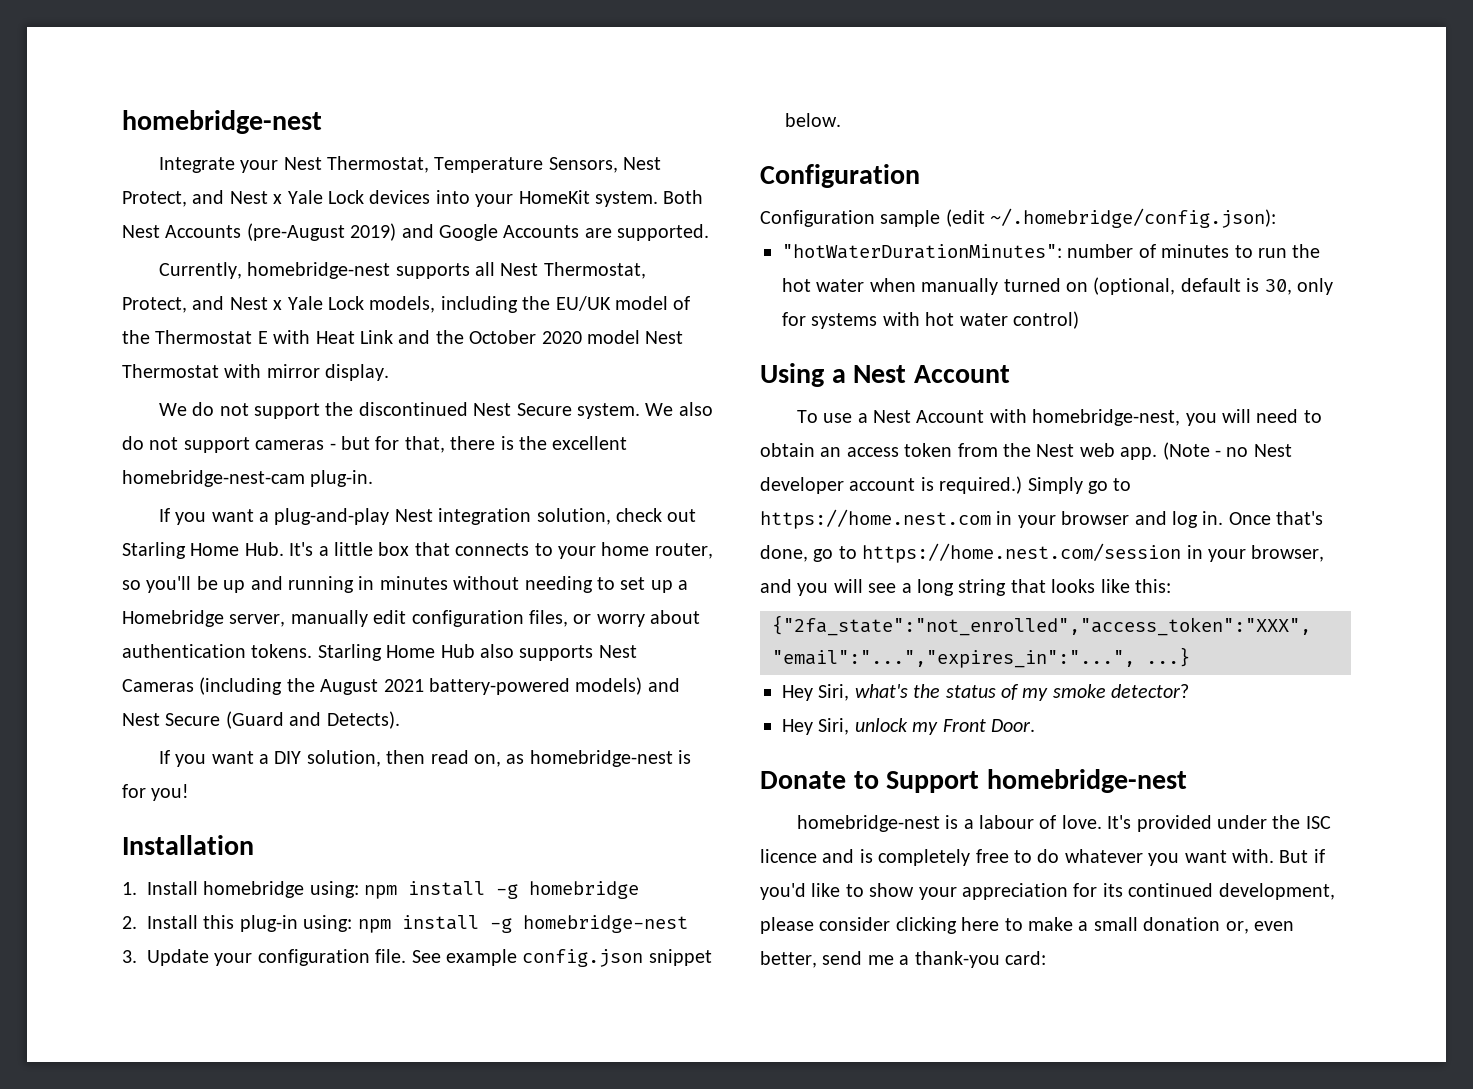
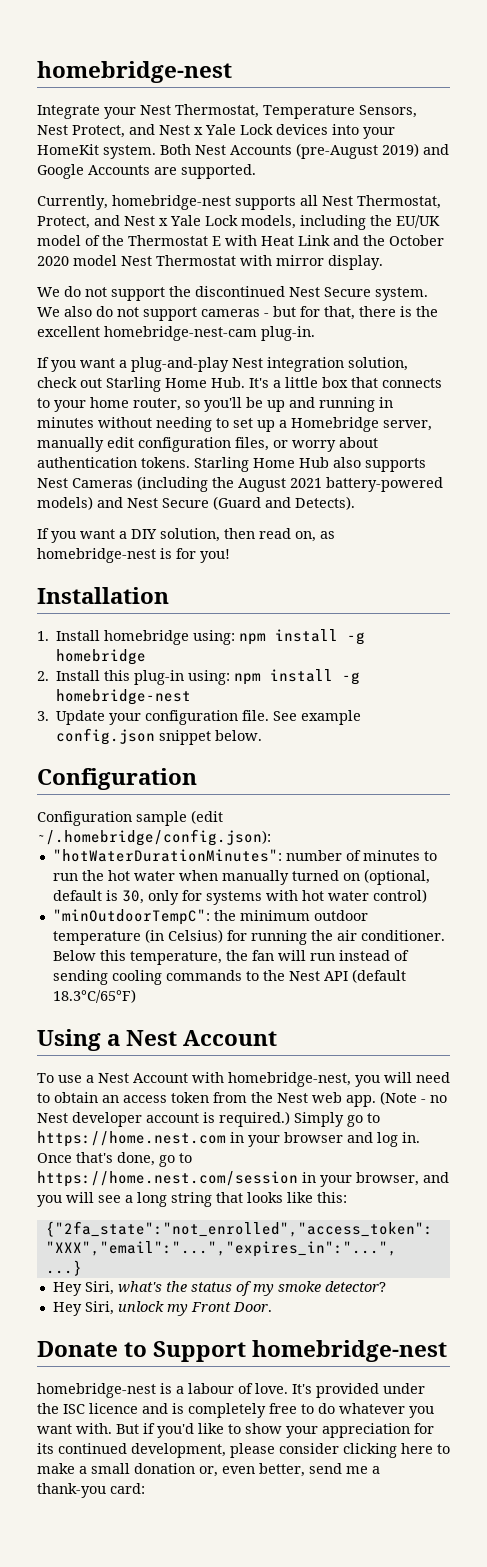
+ "minOutdoorTempC": the minimum outdoor temperature (in Celsius) for running the air conditioner. Below this temperature, the fan will run instead of sending cooling commands to the Nest API (default 18.3°C/65°F)

